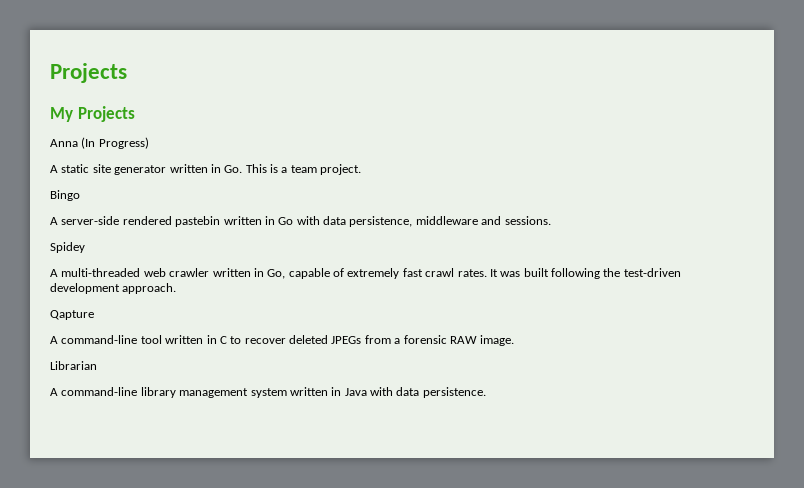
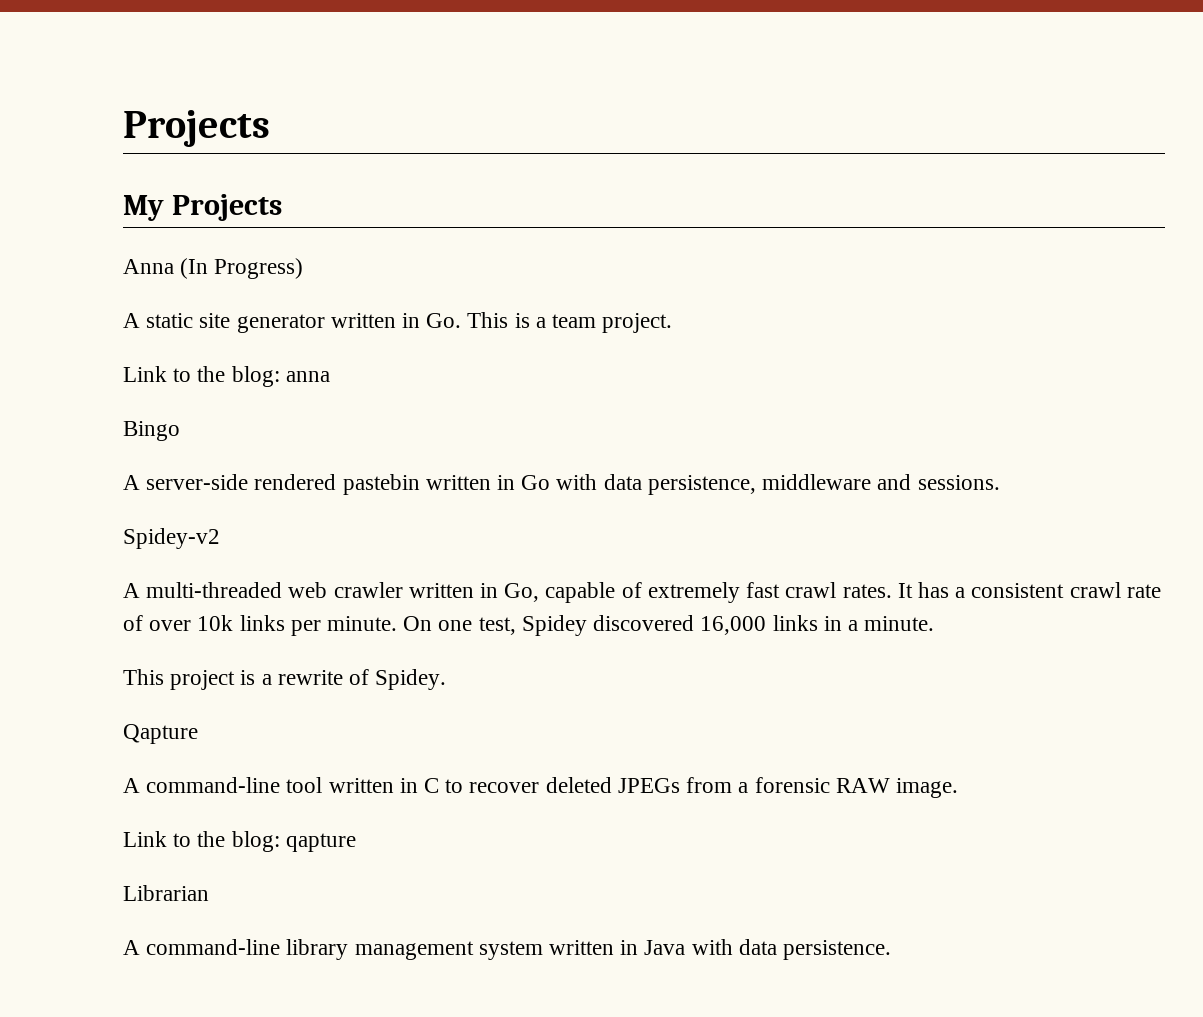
+ Link to the blog: anna
- Spidey
+ Spidey-v2
- It was built following the test-driven development approach.
+ It has a consistent crawl rate of over 10k links per minute. On one test, Spidey discovered 16,000 links in a minute.
+ This project is a rewrite of Spidey.
+ Link to the blog: qapture

